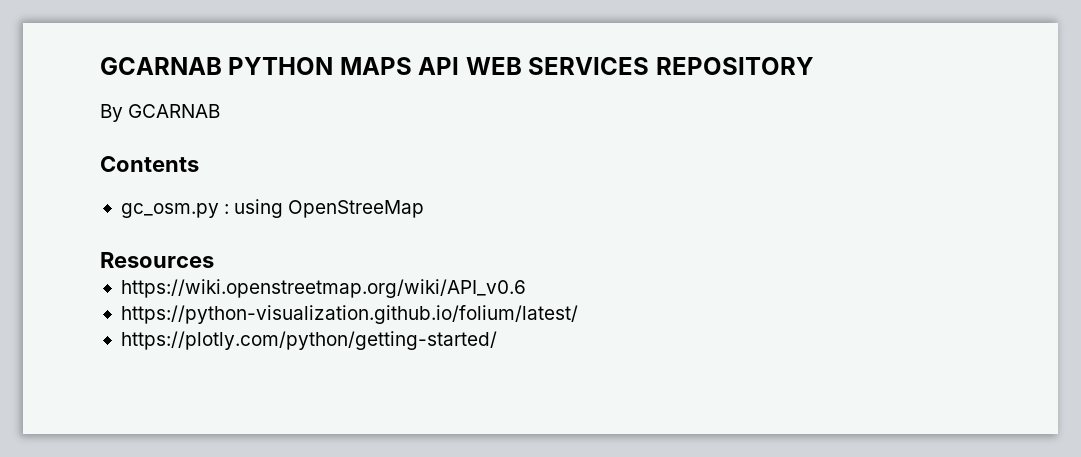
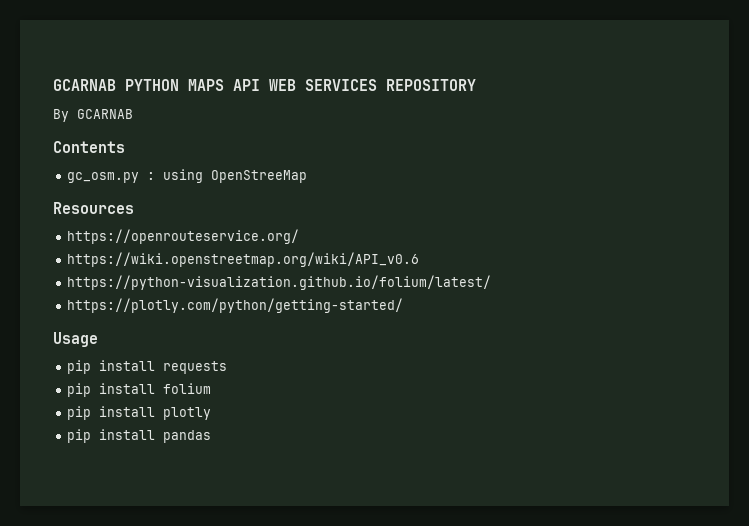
+ https://openrouteservice.org/
+ Usage
+ pip install requests
+ pip install folium
+ pip install plotly
+ pip install pandas

